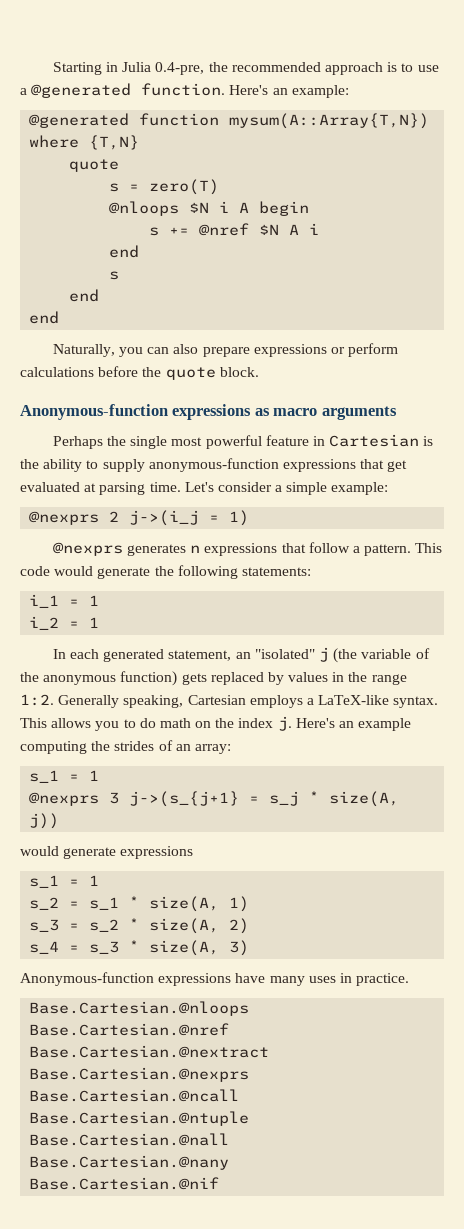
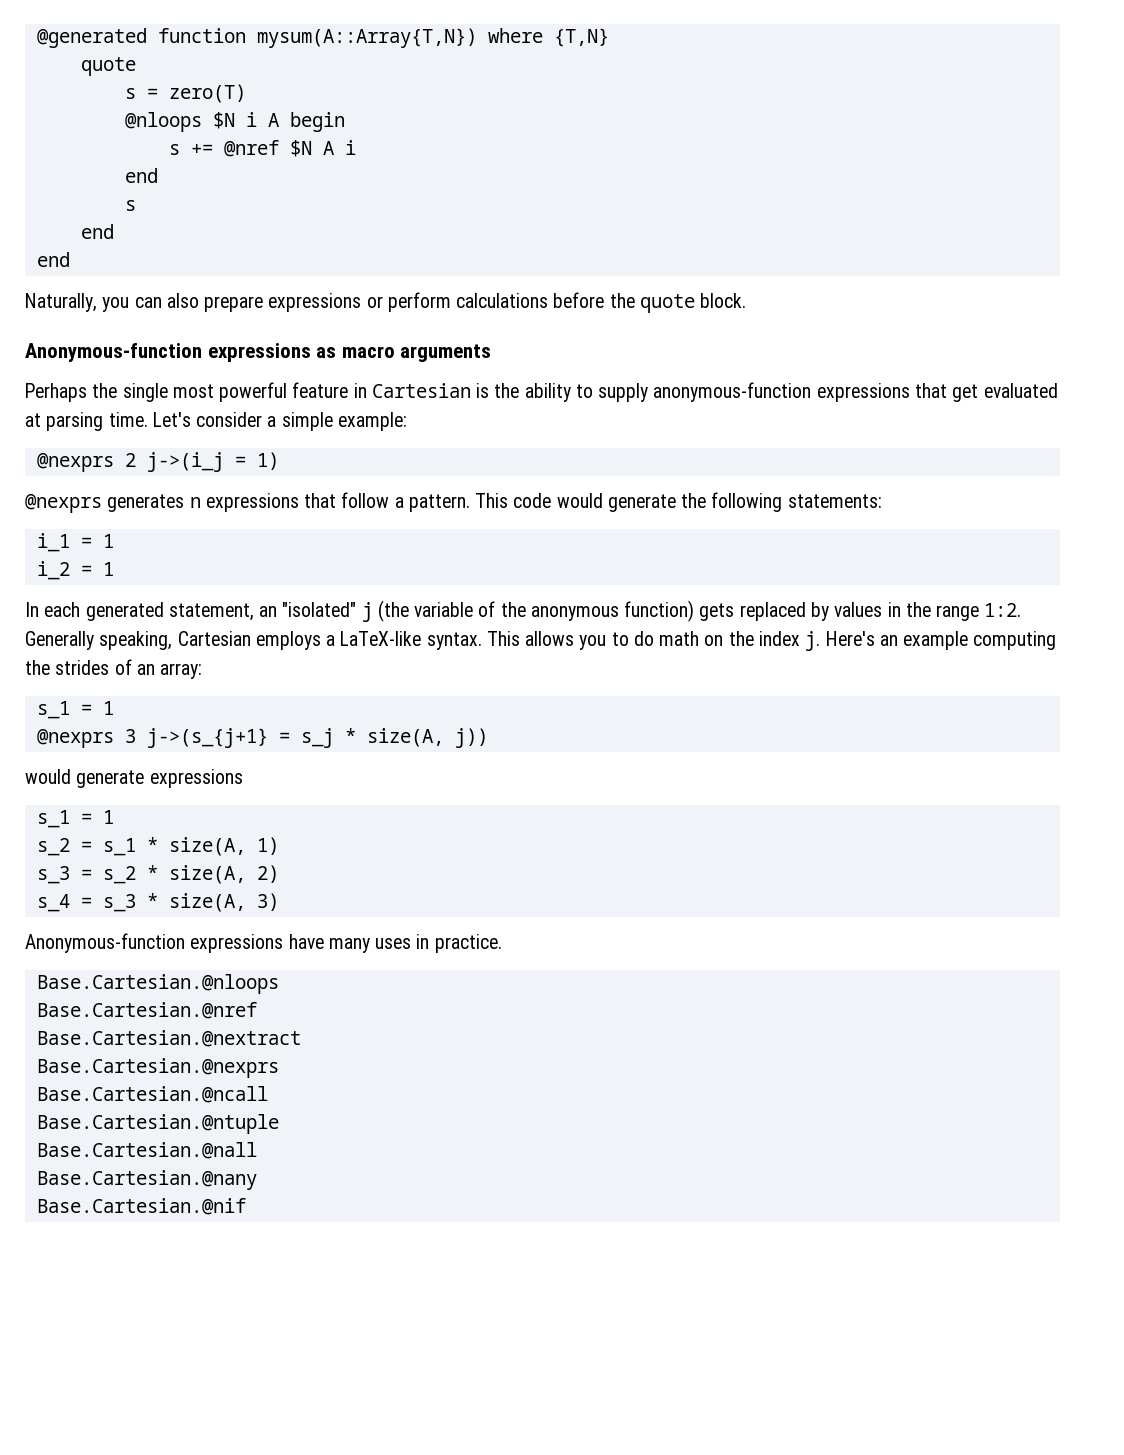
- Starting in Julia 0.4-pre, the recommended approach is to use a @generated function. Here's an example:

